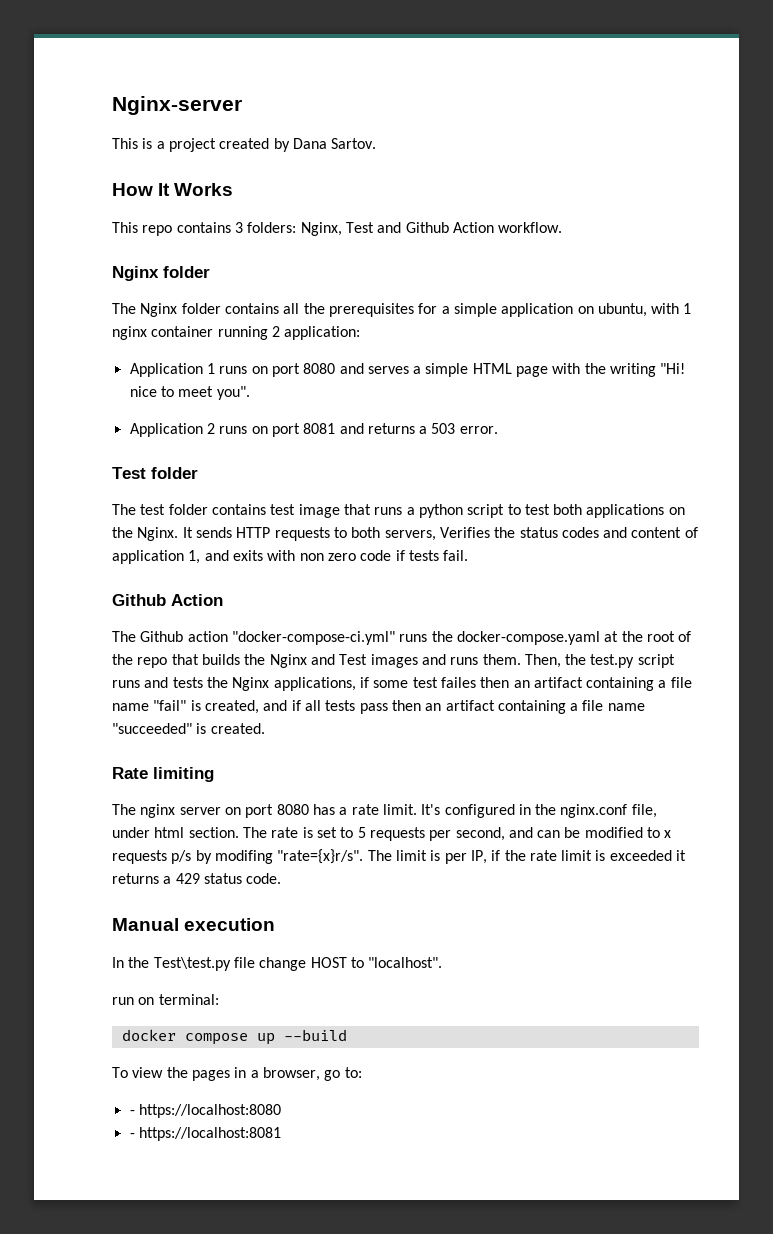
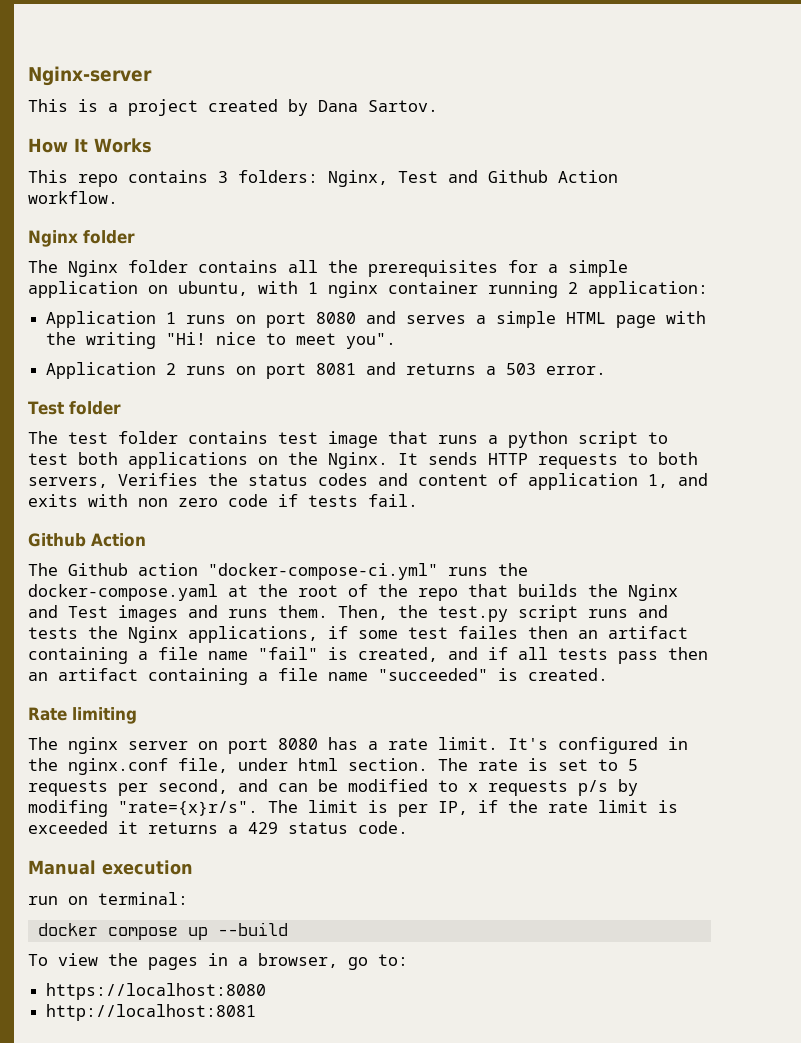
- In the Test\test.py file change HOST to "localhost".
- - https://localhost:8080
+ https://localhost:8080
- - https://localhost:8081
+ http://localhost:8081

